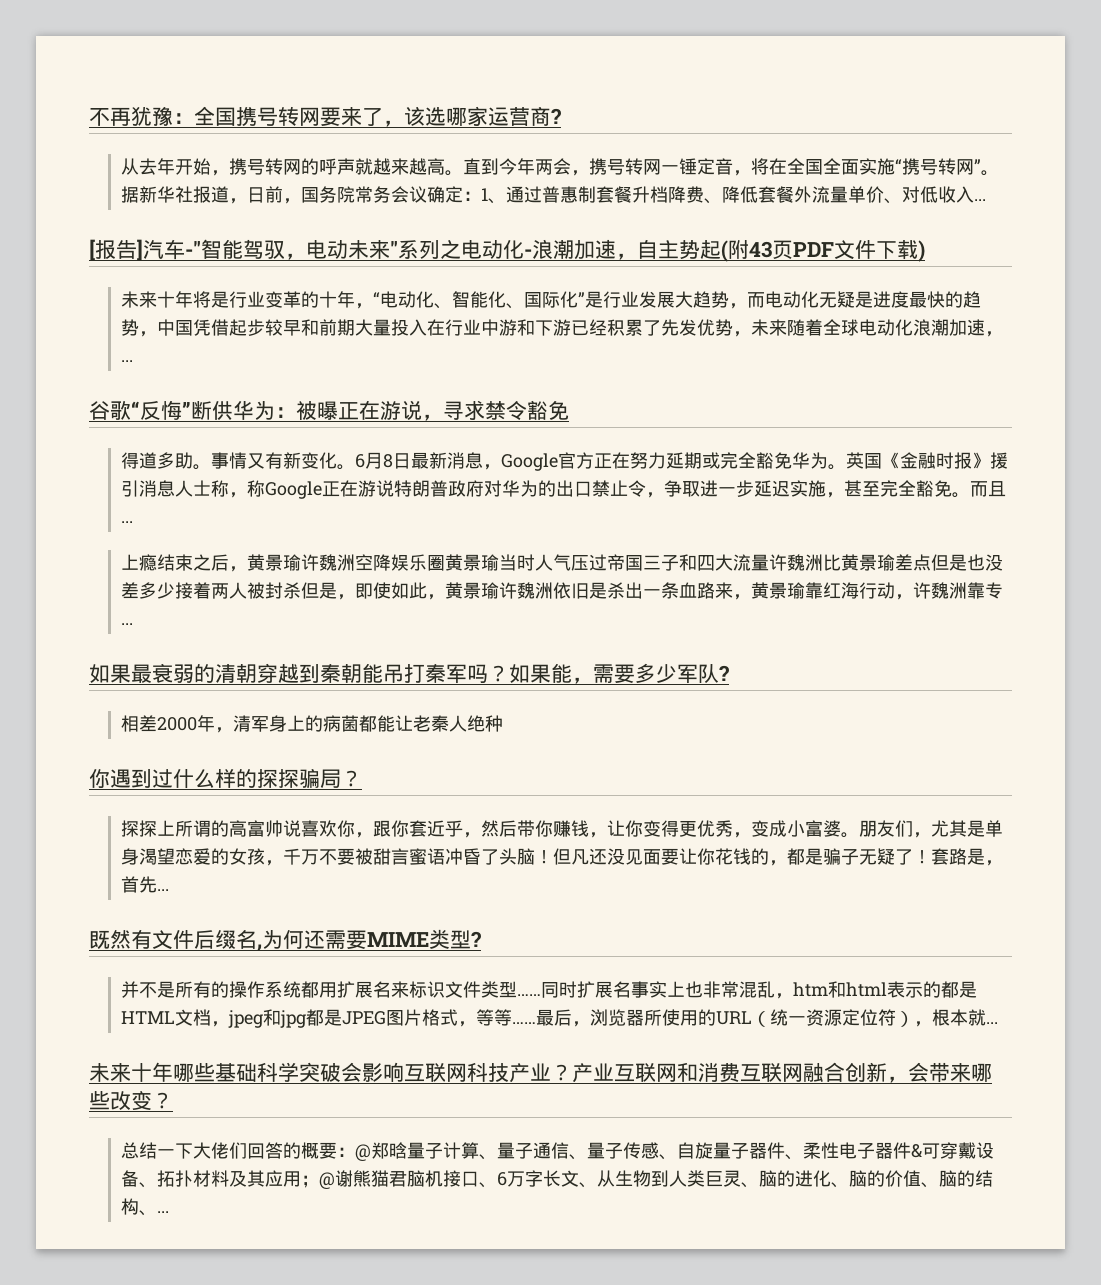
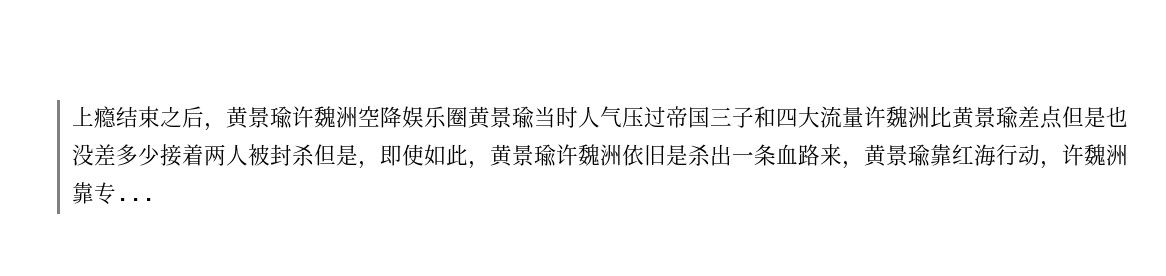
- 不再犹豫：全国携号转网要来了，该选哪家运营商?
- 从去年开始，携号转网的呼声就越来越高。直到今年两会，携号转网一锤定音，将在全国全面实施“携号转网”。据新华社报道，日前，国务院常务会议确定：1、通过普惠制套餐升档降费、降低套餐外流量单价、对低收入...
- [报告]汽车-"智能驾驭，电动未来"系列之电动化-浪潮加速，自主势起(附43页PDF文件下载)
- 未来十年将是行业变革的十年，“电动化、智能化、国际化”是行业发展大趋势，而电动化无疑是进度最快的趋势，中国凭借起步较早和前期大量投入在行业中游和下游已经积累了先发优势，未来随着全球电动化浪潮加速，...
- 谷歌“反悔”断供华为：被曝正在游说，寻求禁令豁免
- 得道多助。事情又有新变化。6月8日最新消息，Google官方正在努力延期或完全豁免华为。英国《金融时报》援引消息人士称，称Google正在游说特朗普政府对华为的出口禁止令，争取进一步延迟实施，甚至完全豁免。而且...
- 如果最衰弱的清朝穿越到秦朝能吊打秦军吗？如果能，需要多少军队?
- 相差2000年，清军身上的病菌都能让老秦人绝种
- 你遇到过什么样的探探骗局？
- 探探上所谓的高富帅说喜欢你，跟你套近乎，然后带你赚钱，让你变得更优秀，变成小富婆。朋友们，尤其是单身渴望恋爱的女孩，千万不要被甜言蜜语冲昏了头脑！但凡还没见面要让你花钱的，都是骗子无疑了！套路是，首先...
- 既然有文件后缀名,为何还需要MIME类型?
- 并不是所有的操作系统都用扩展名来标识文件类型……同时扩展名事实上也非常混乱，htm和html表示的都是HTML文档，jpeg和jpg都是JPEG图片格式，等等……最后，浏览器所使用的URL（统一资源定位符），根本就...
- 未来十年哪些基础科学突破会影响互联网科技产业？产业互联网和消费互联网融合创新，会带来哪些改变？
- 总结一下大佬们回答的概要：@郑晗量子计算、量子通信、量子传感、自旋量子器件、柔性电子器件&可穿戴设备、拓扑材料及其应用；@谢熊猫君脑机接口、6万字长文、从生物到人类巨灵、脑的进化、脑的价值、脑的结构、...

